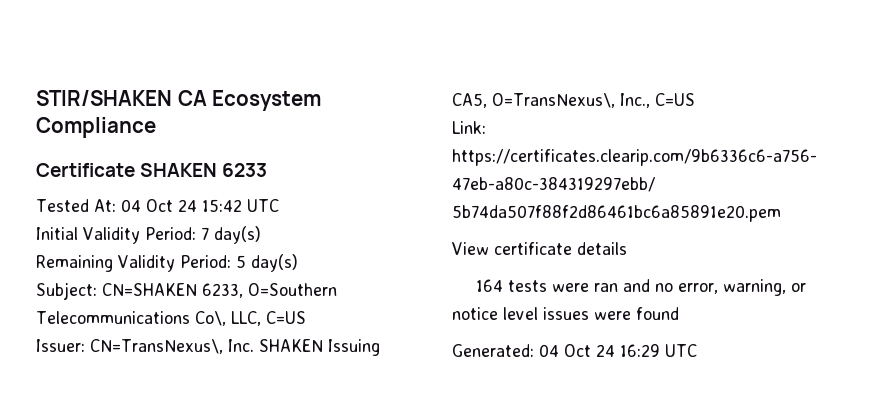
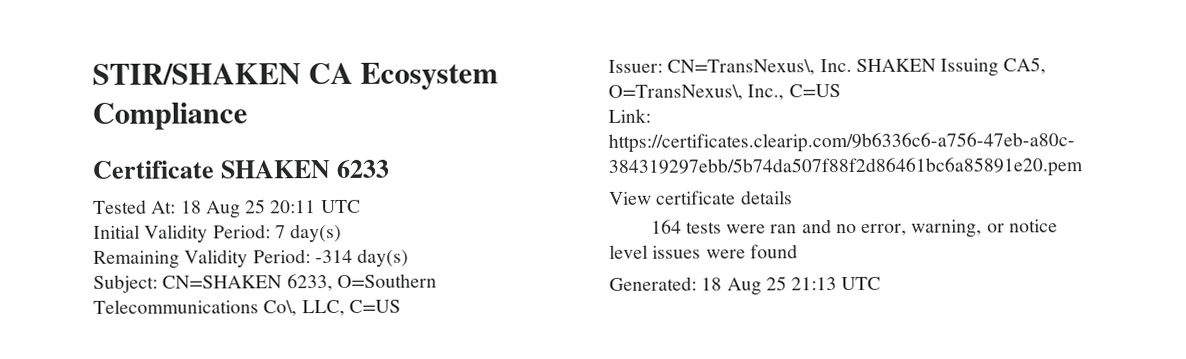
- Tested At: 04 Oct 24 15:42 UTC
+ Tested At: 18 Aug 25 20:11 UTC
- Remaining Validity Period: 5 day(s)
+ Remaining Validity Period: -314 day(s)
- Generated: 04 Oct 24 16:29 UTC
+ Generated: 18 Aug 25 21:13 UTC

